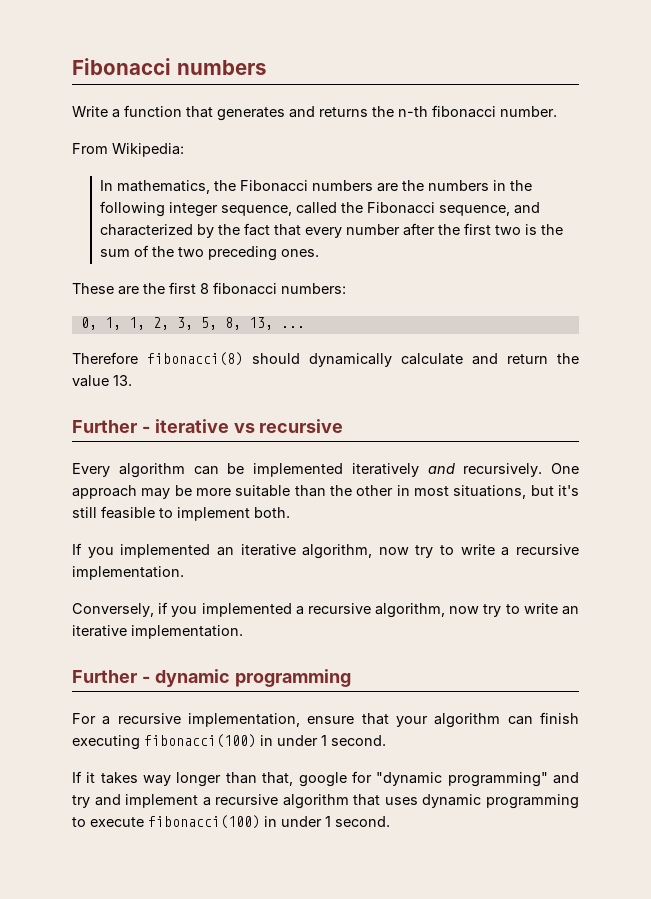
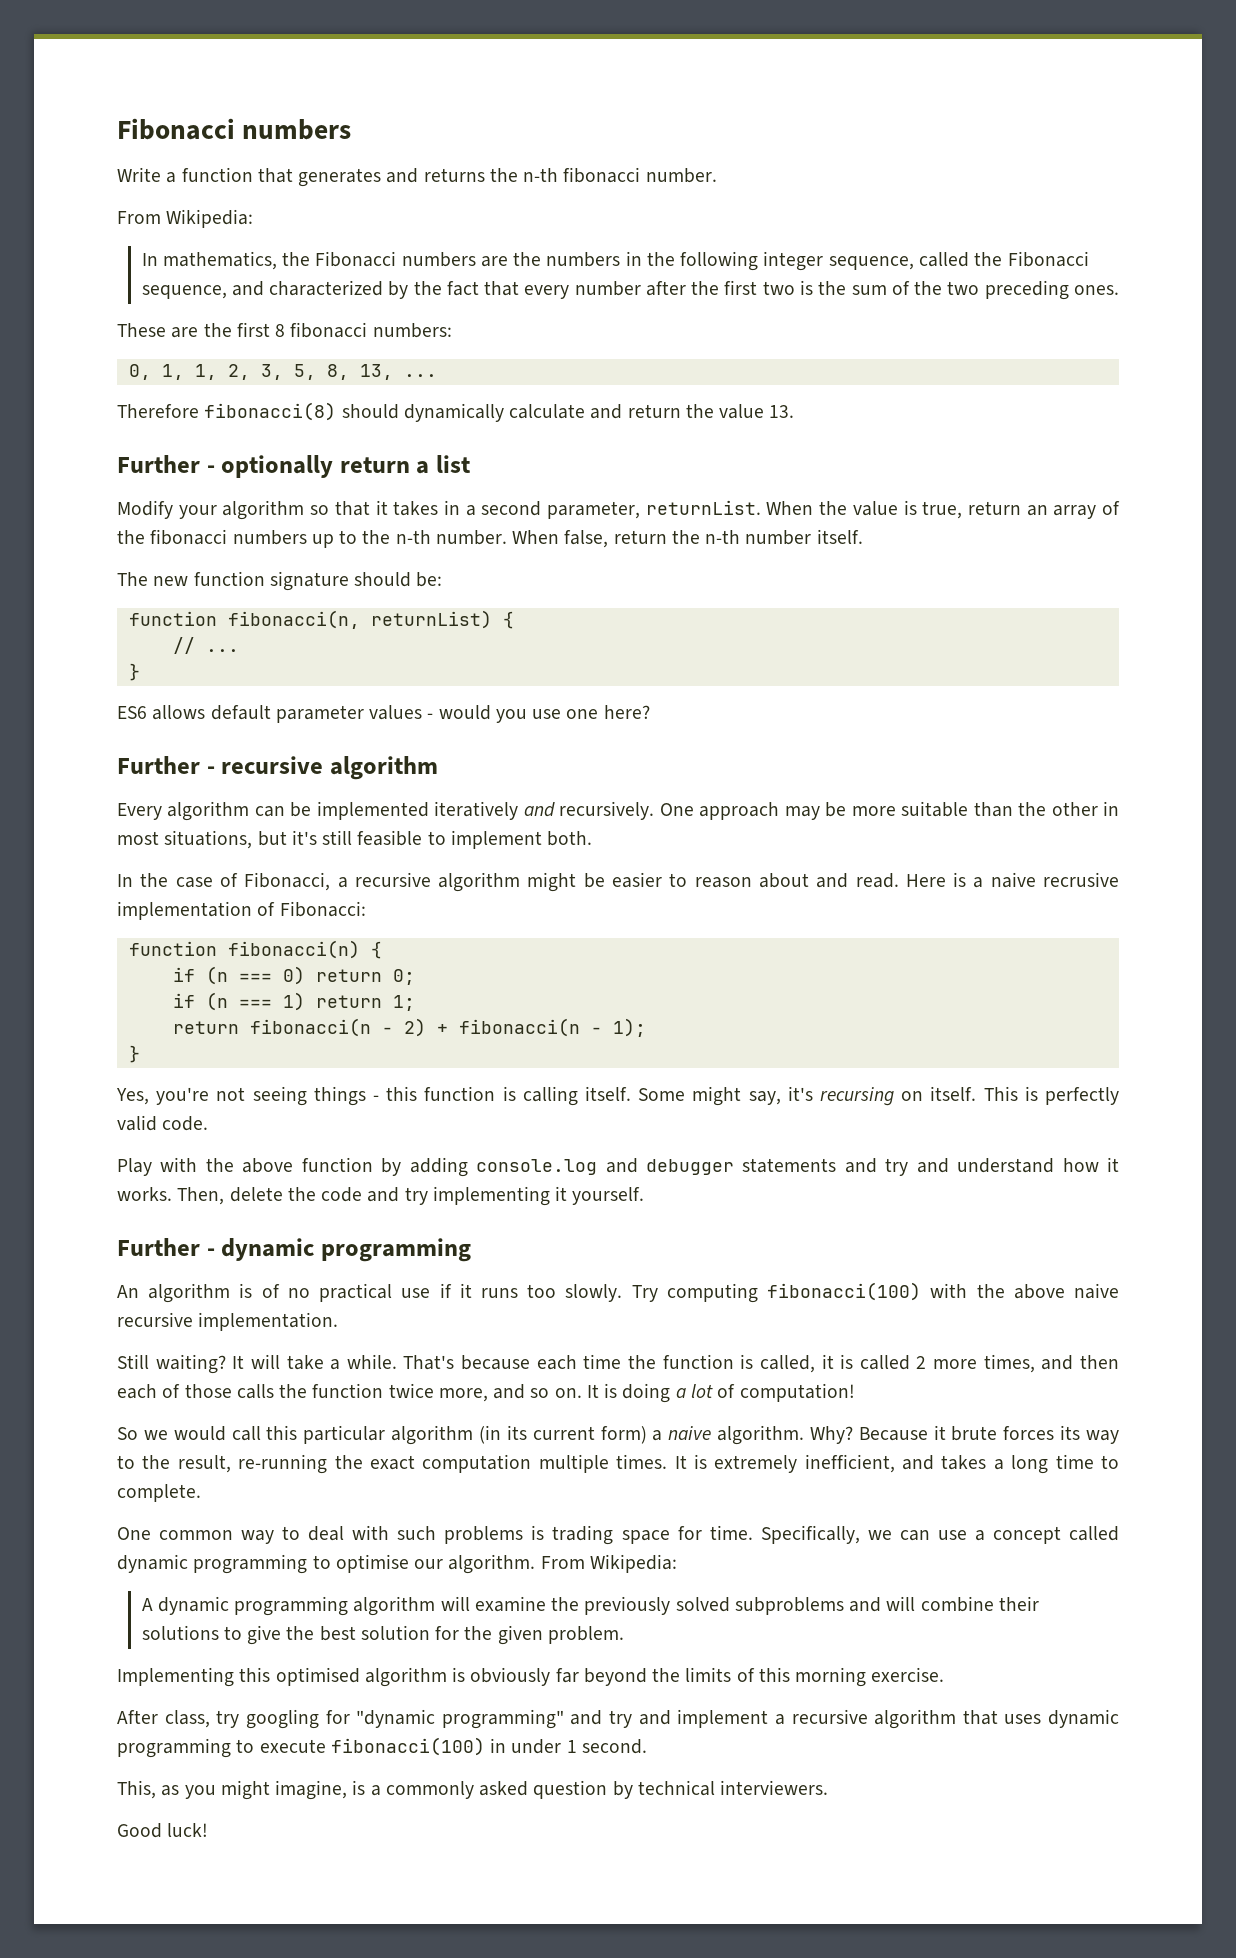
- Further - iterative vs recursive
+ Further - optionally return a list
+ Modify your algorithm so that it takes in a second parameter, returnList. When the value is true, return an array of the fibonacci numbers up to the n-th number. When false, return the n-th number itself.
+ The new function signature should be:
+ function fibonacci(n, returnList) {
+ // ...
+ }
+ ES6 allows default parameter values - would you use one here?
+ Further - recursive algorithm
- If you implemented an iterative algorithm, now try to write a recursive implementation.
- Conversely, if you implemented a recursive algorithm, now try to write an iterative implementation.
+ In the case of Fibonacci, a recursive algorithm might be easier to reason about and read. Here is a naive recrusive implementation of Fibonacci:
+ function fibonacci(n) {
+ if (n === 0) return 0;
+ if (n === 1) return 1;
+ return fibonacci(n - 2) + fibonacci(n - 1);
+ }
+ Yes, you're not seeing things - this function is calling itself. Some might say, it's recursing on itself. This is perfectly valid code.
+ Play with the above function by adding console.log and debugger statements and try and understand how it works. Then, delete the code and try implementing it yourself.
  Further - dynamic programming
- For a recursive implementation, ensure that your algorithm can finish executing fibonacci(100) in under 1 second.
- If it takes way longer than that, google for "dynamic programming" and try and implement a recursive algorithm that uses dynamic programming to execute fibonacci(100) in under 1 second.
+ An algorithm is of no practical use if it runs too slowly. Try computing fibonacci(100) with the above naive recursive implementation.
+ Still waiting? It will take a while. That's because each time the function is called, it is called 2 more times, and then each of those calls the function twice more, and so on. It is doing a lot of computation!
+ So we would call this particular algorithm (in its current form) a naive algorithm. Why? Because it brute forces its way to the result, re-running the exact computation multiple times. It is extremely inefficient, and takes a long time to complete.
+ One common way to deal with such problems is trading space for time. Specifically, we can use a concept called dynamic programming to optimise our algorithm. From Wikipedia:
+ A dynamic programming algorithm will examine the previously solved subproblems and will combine their solutions to give the best solution for the given problem.
+ Implementing this optimised algorithm is obviously far beyond the limits of this morning exercise.
+ After class, try googling for "dynamic programming" and try and implement a recursive algorithm that uses dynamic programming to execute fibonacci(100) in under 1 second.
+ This, as you might imagine, is a commonly asked question by technical interviewers.
+ Good luck!

